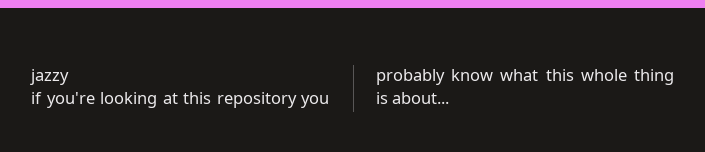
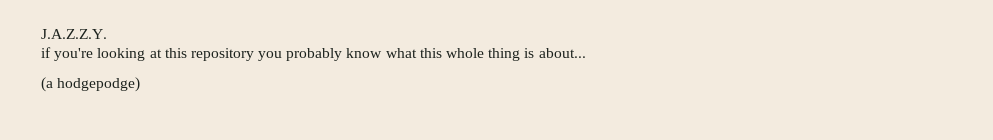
- jazzy
+ J.A.Z.Z.Y.
+ (a hodgepodge)

